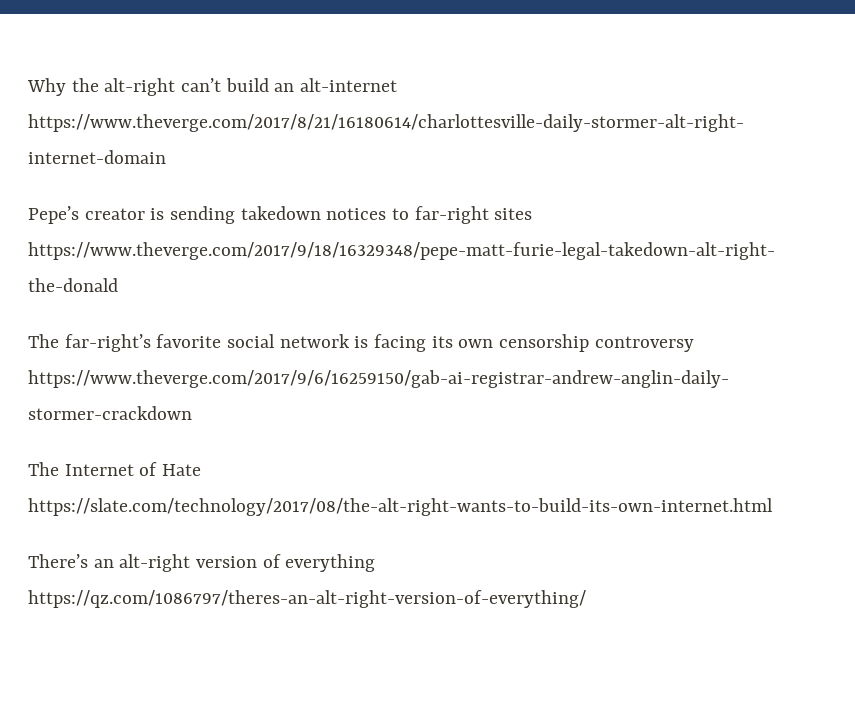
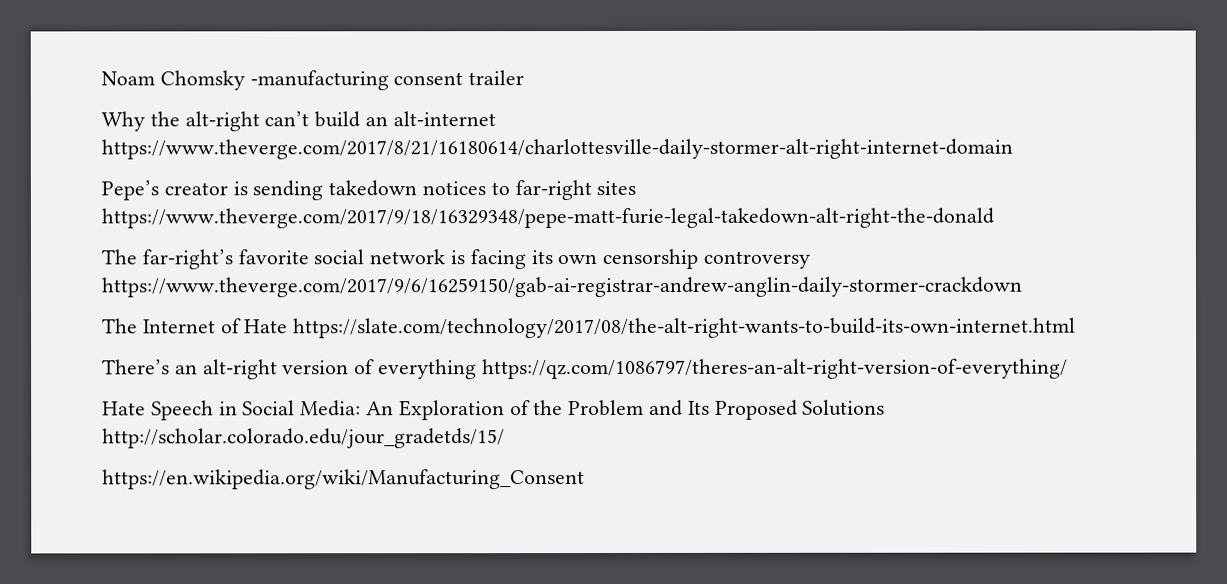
+ Noam Chomsky -manufacturing consent trailer
+ Hate Speech in Social Media: An Exploration of the Problem and Its Proposed Solutions http://scholar.colorado.edu/jour_gradetds/15/
+ https://en.wikipedia.org/wiki/Manufacturing_Consent

